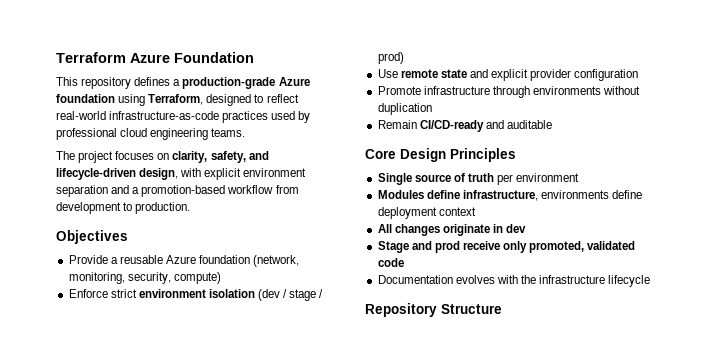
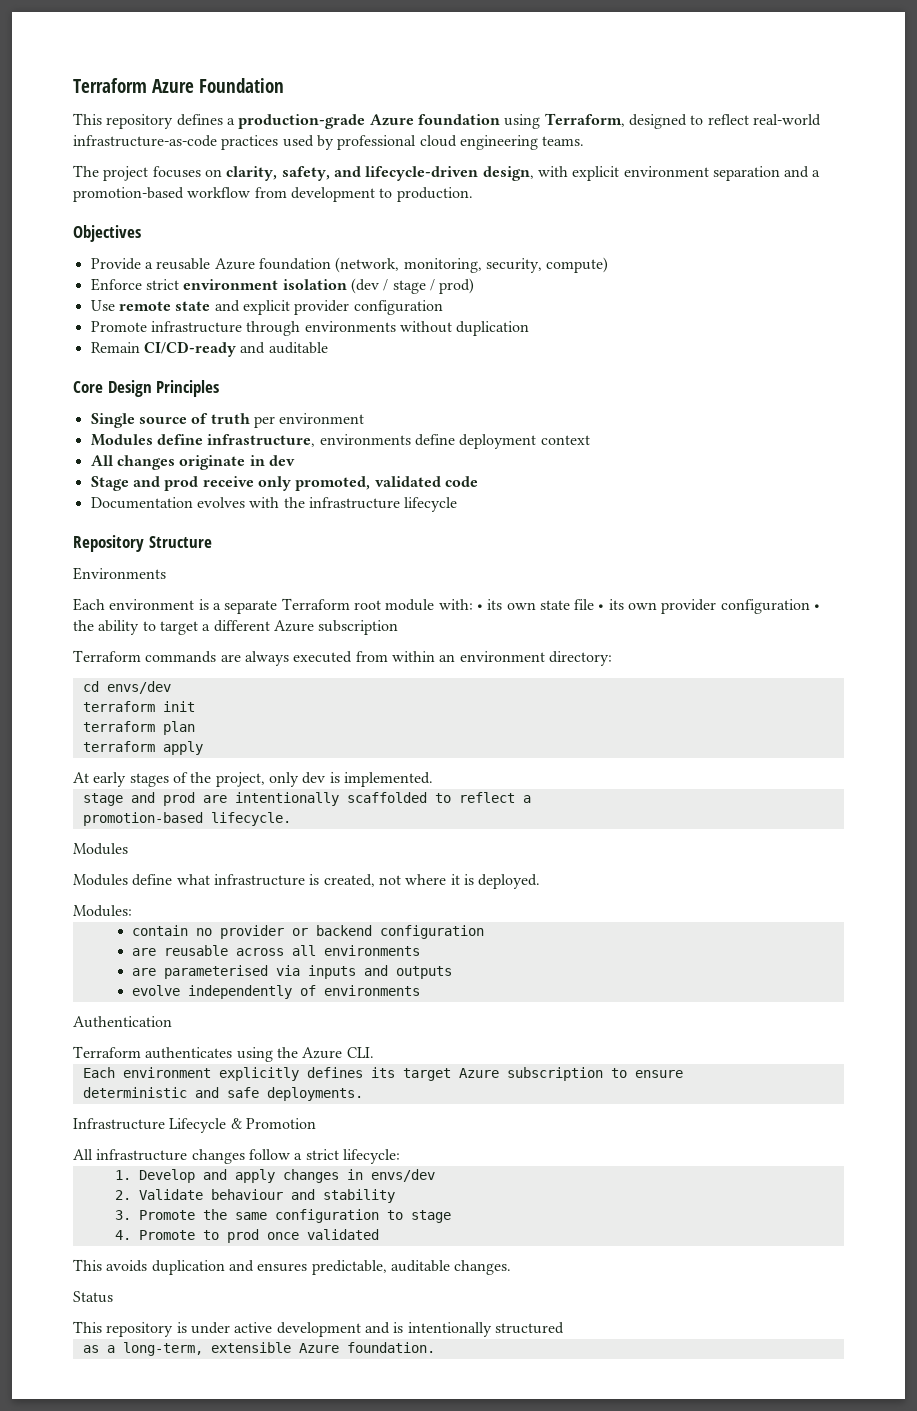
+ Environments
+ Each environment is a separate Terraform root module with: • its own state file • its own provider configuration • the ability to target a different Azure subscription
+ Terraform commands are always executed from within an environment directory:
+ cd envs/dev
+ terraform init
+ terraform plan
+ terraform apply
+ At early stages of the project, only dev is implemented.
+ stage and prod are intentionally scaffolded to reflect a
+ promotion-based lifecycle.
+ Modules
+ Modules define what infrastructure is created, not where it is deployed.
+ Modules:
+ contain no provider or backend configuration
+ are reusable across all environments
+ are parameterised via inputs and outputs
+ evolve independently of environments
+ Authentication
+ Terraform authenticates using the Azure CLI.
+ Each environment explicitly defines its target Azure subscription to ensure
+ deterministic and safe deployments.
+ Infrastructure Lifecycle & Promotion
+ All infrastructure changes follow a strict lifecycle:
+ 1. Develop and apply changes in envs/dev
+ 2. Validate behaviour and stability
+ 3. Promote the same configuration to stage
+ 4. Promote to prod once validated
+ This avoids duplication and ensures predictable, auditable changes.
+ Status
+ This repository is under active development and is intentionally structured
+ as a long-term, extensible Azure foundation.

